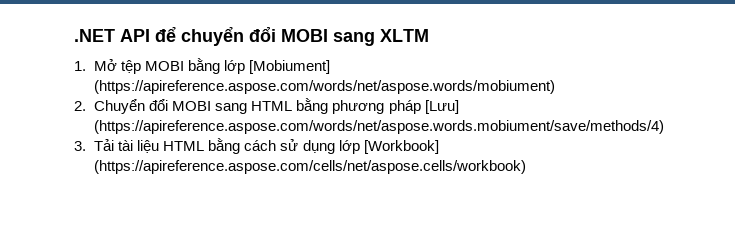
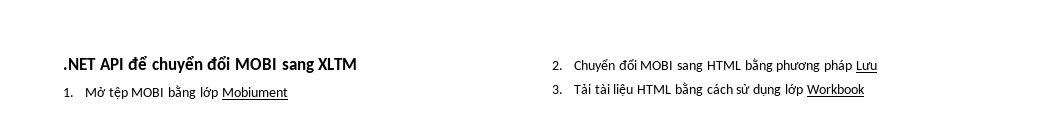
- 1. Mở tệp MOBI bằng lớp [Mobiument] (https://apireference.aspose.com/words/net/aspose.words/mobiument)
+ 1. Mở tệp MOBI bằng lớp Mobiument
- 2. Chuyển đổi MOBI sang HTML bằng phương pháp [Lưu] (https://apireference.aspose.com/words/net/aspose.words.mobiument/save/methods/4)
+ 2. Chuyển đổi MOBI sang HTML bằng phương pháp Lưu
- 3. Tải tài liệu HTML bằng cách sử dụng lớp [Workbook] (https://apireference.aspose.com/cells/net/aspose.cells/workbook)
+ 3. Tải tài liệu HTML bằng cách sử dụng lớp Workbook

